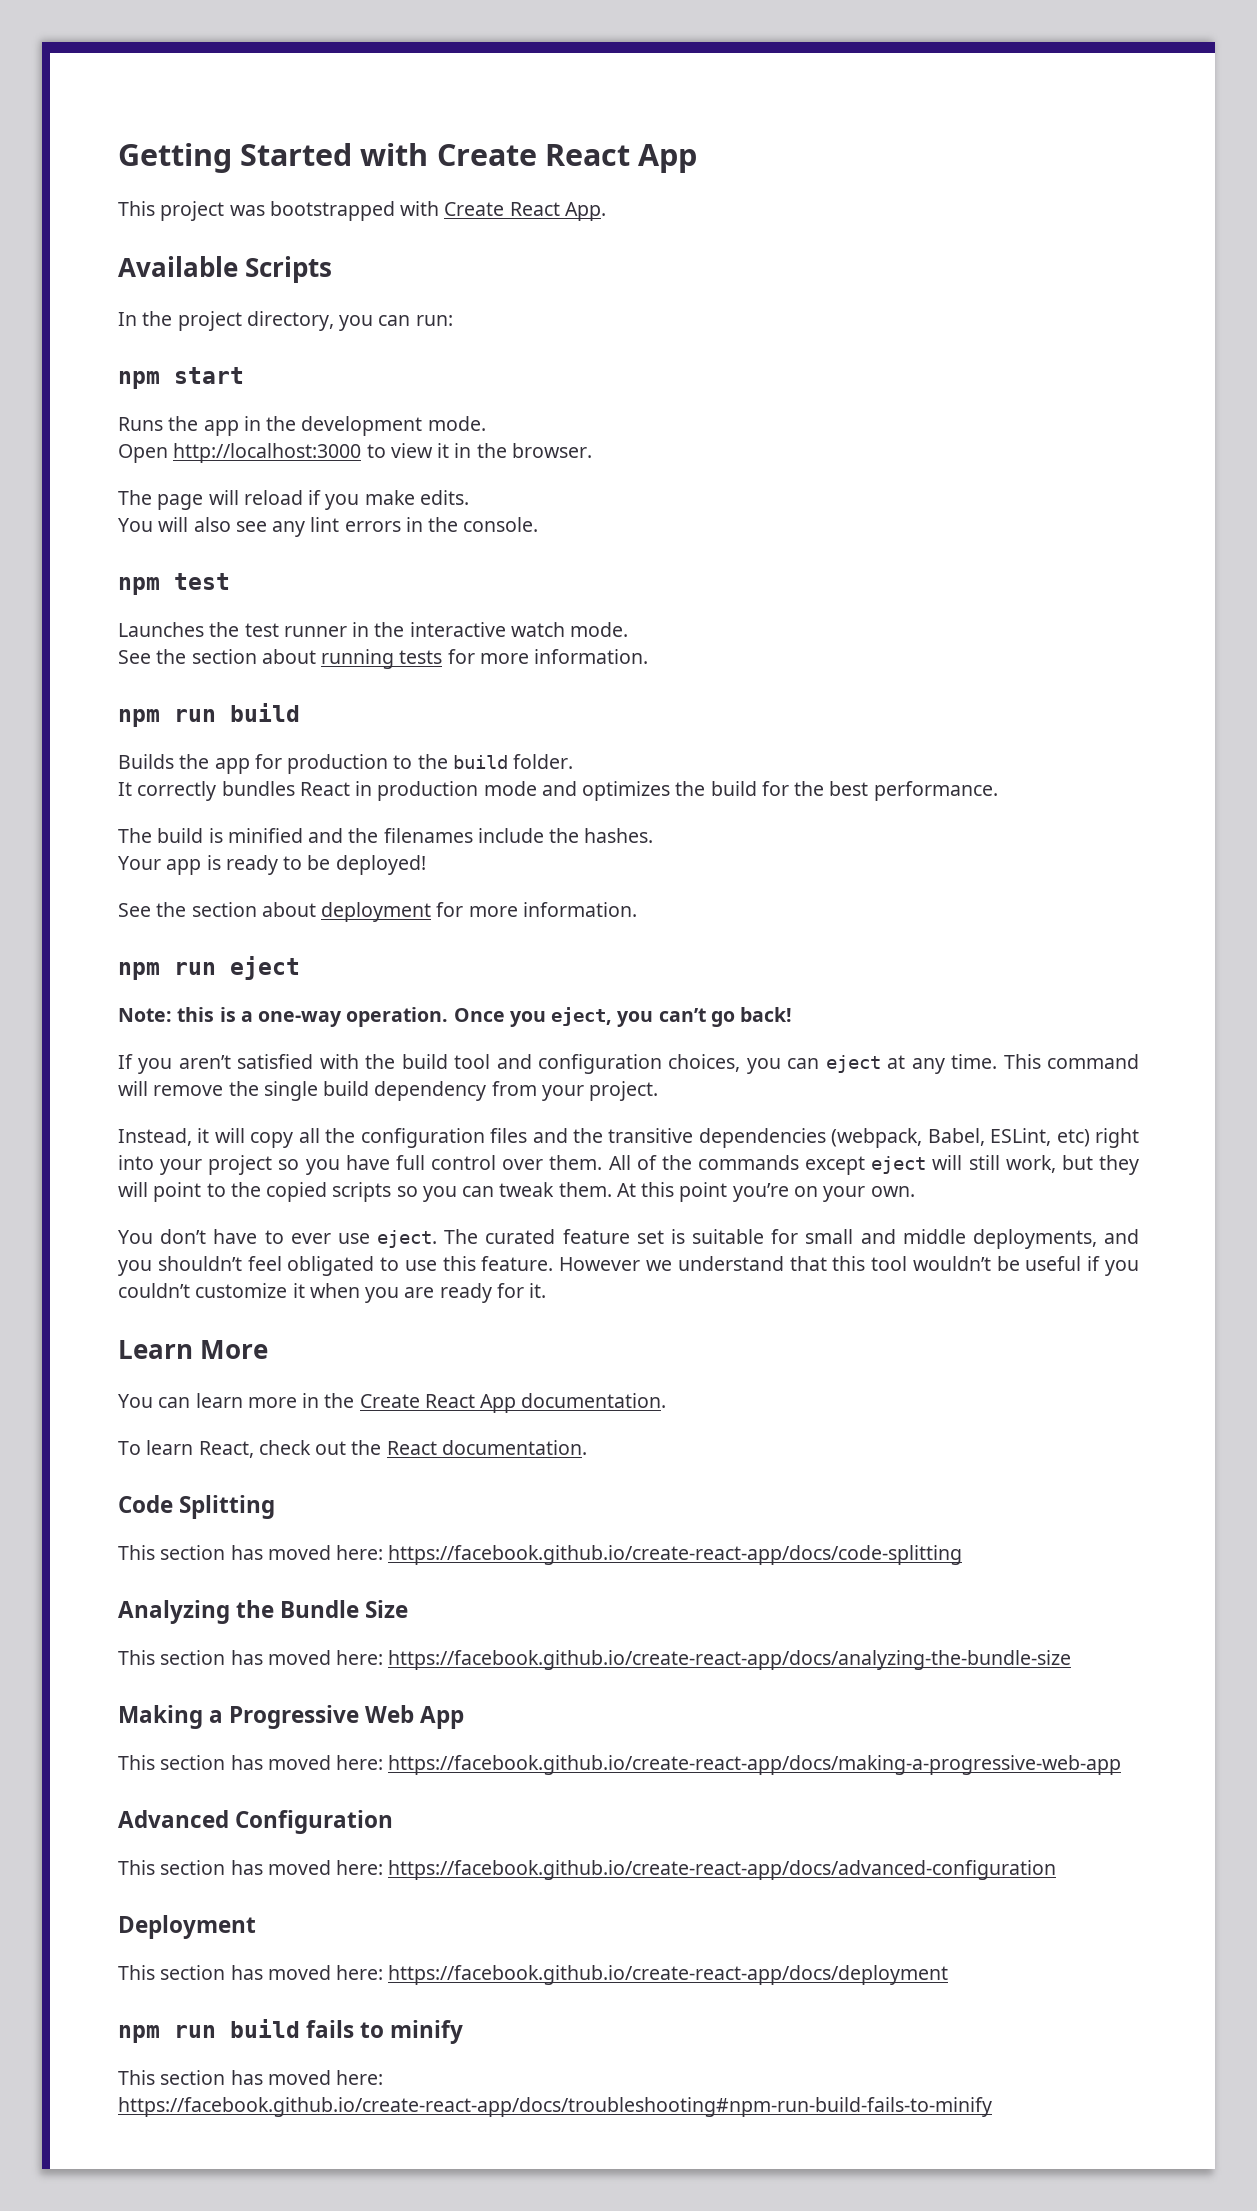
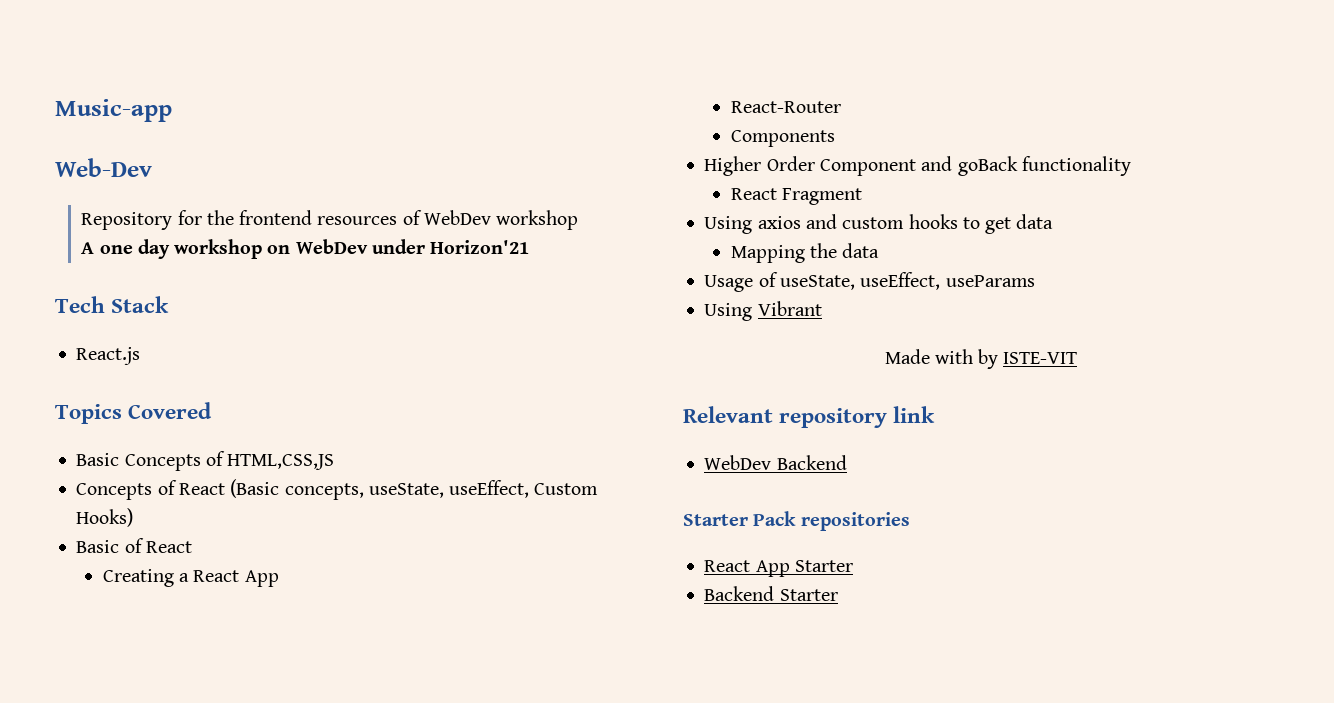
- Getting Started with Create React App
- This project was bootstrapped with Create React App.
- Available Scripts
- In the project directory, you can run:
- npm start
- Runs the app in the development mode.
- Open http://localhost:3000 to view it in the browser.
- The page will reload if you make edits.
- You will also see any lint errors in the console.
- npm test
- Launches the test runner in the interactive watch mode.
- See the section about running tests for more information.
- npm run build
- Builds the app for production to the build folder.
- It correctly bundles React in production mode and optimizes the build for the best performance.
- The build is minified and the filenames include the hashes.
- Your app is ready to be deployed!
- See the section about deployment for more information.
- npm run eject
- Note: this is a one-way operation. Once you eject, you can’t go back!
- If you aren’t satisfied with the build tool and configuration choices, you can eject at any time. This command will remove the single build dependency from your project.
- Instead, it will copy all the configuration files and the transitive dependencies (webpack, Babel, ESLint, etc) right into your project so you have full control over them. All of the commands except eject will still work, but they will point to the copied scripts so you can tweak them. At this point you’re on your own.
- You don’t have to ever use eject. The curated feature set is suitable for small and middle deployments, and you shouldn’t feel obligated to use this feature. However we understand that this tool wouldn’t be useful if you couldn’t customize it when you are ready for it.
- Learn More
- You can learn more in the Create React App documentation.
- To learn React, check out the React documentation.
- Code Splitting
- This section has moved here: https://facebook.github.io/create-react-app/docs/code-splitting
- Analyzing the Bundle Size
- This section has moved here: https://facebook.github.io/create-react-app/docs/analyzing-the-bundle-size
- Making a Progressive Web App
- This section has moved here: https://facebook.github.io/create-react-app/docs/making-a-progressive-web-app
- Advanced Configuration
- This section has moved here: https://facebook.github.io/create-react-app/docs/advanced-configuration
- Deployment
- This section has moved here: https://facebook.github.io/create-react-app/docs/deployment
- npm run build fails to minify
- This section has moved here: https://facebook.github.io/create-react-app/docs/troubleshooting#npm-run-build-fails-to-minify
+ Music-app
+ Web-Dev
+ Repository for the frontend resources of WebDev workshop
+ A one day workshop on WebDev under Horizon'21
+ Tech Stack
+ React.js
+ Topics Covered
+ Basic Concepts of HTML,CSS,JS
+ Concepts of React (Basic concepts, useState, useEffect, Custom Hooks)
+ Basic of React
+ Creating a React App
+ React-Router
+ Components
+ Higher Order Component and goBack functionality
+ React Fragment
+ Using axios and custom hooks to get data
+ Mapping the data
+ Usage of useState, useEffect, useParams
+ Using Vibrant
+ Made with by ISTE-VIT
+ Relevant repository link
+ WebDev Backend
+ Starter Pack repositories
+ React App Starter
+ Backend Starter

